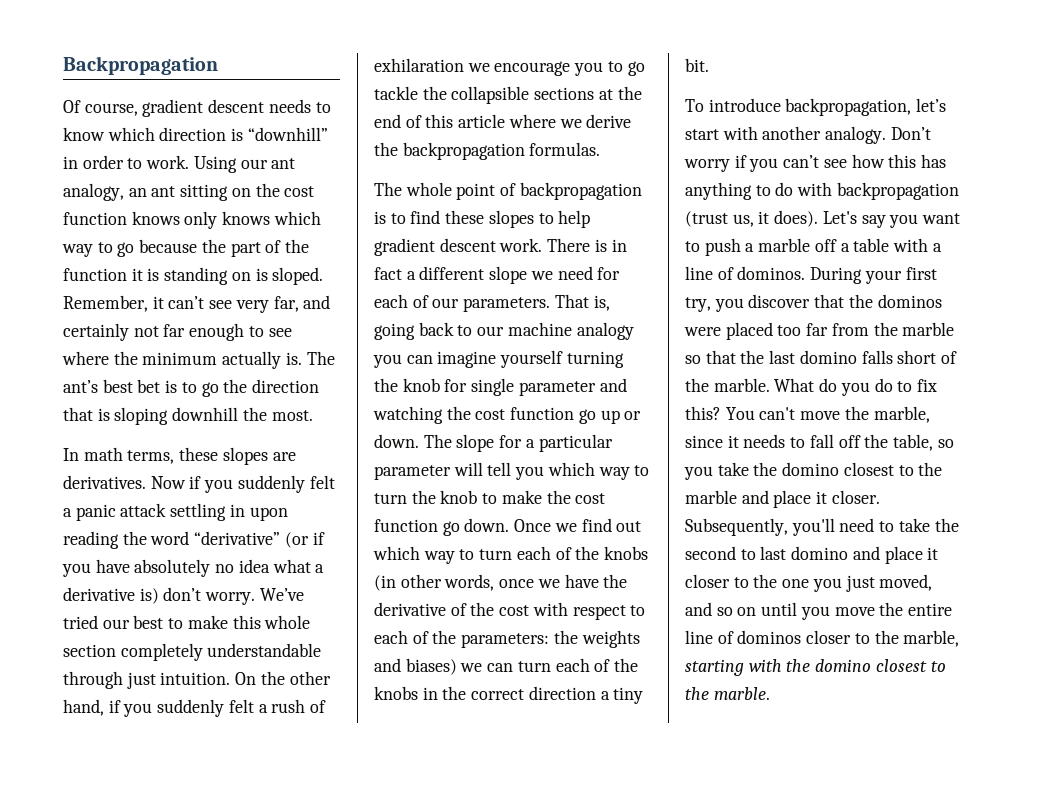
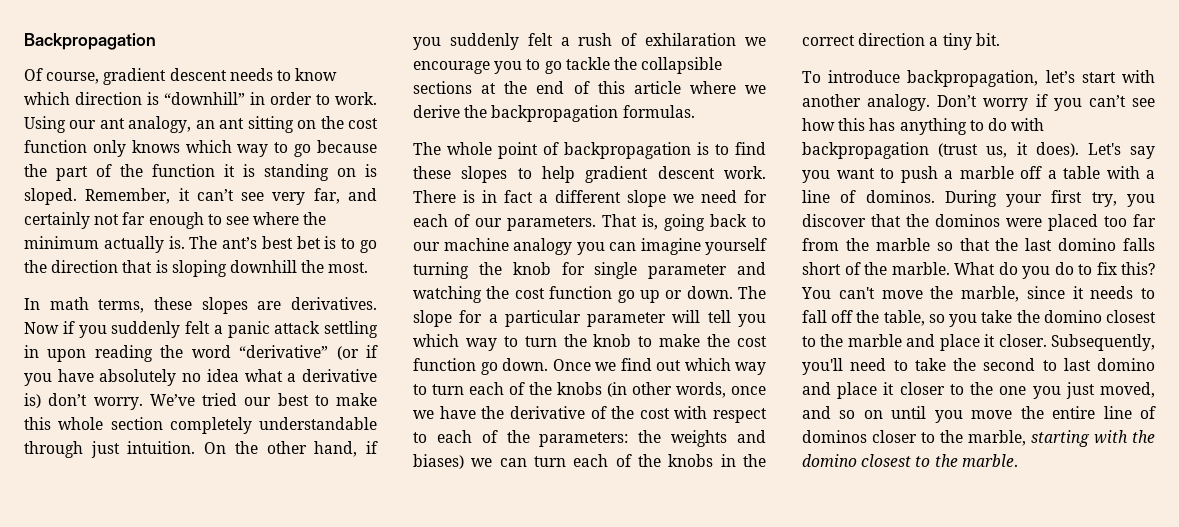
- Using our ant analogy, an ant sitting on the cost function knows only knows which way to go because the part of the function it is standing on is sloped.
+ Using our ant analogy, an ant sitting on the cost function only knows which way to go because the part of the function it is standing on is sloped.

